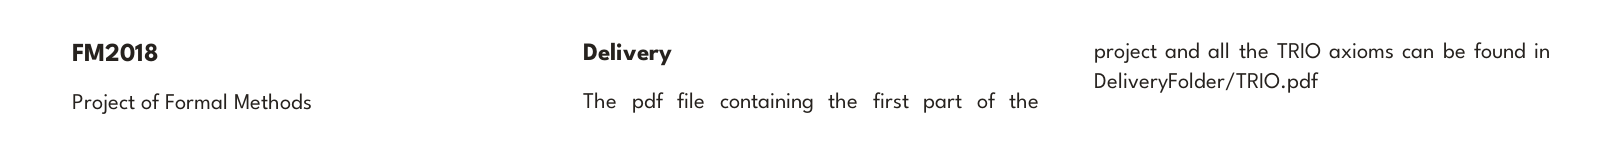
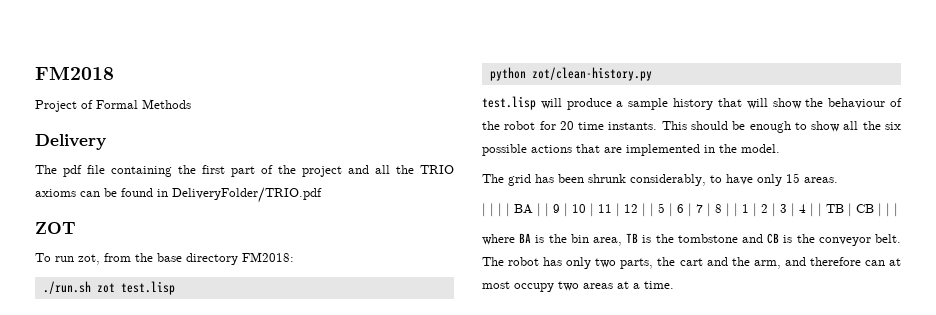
+ ZOT
+ To run zot, from the base directory FM2018:
+ ./run.sh zot test.lisp
+ python zot/clean-history.py
+ test.lisp will produce a sample history that will show the behaviour of the robot for 20 time instants. This should be enough to show all the six possible actions that are implemented in the model.
+ The grid has been shrunk considerably, to have only 15 areas.
+ | | | | BA | | 9 | 10 | 11 | 12 | | 5 | 6 | 7 | 8 | | 1 | 2 | 3 | 4 | | TB | CB | | |
+ where BA is the bin area, TB is the tombstone and CB is the conveyor belt. The robot has only two parts, the cart and the arm, and therefore can at most occupy two areas at a time.

